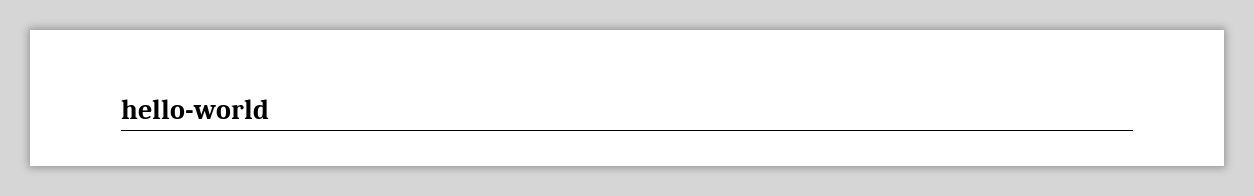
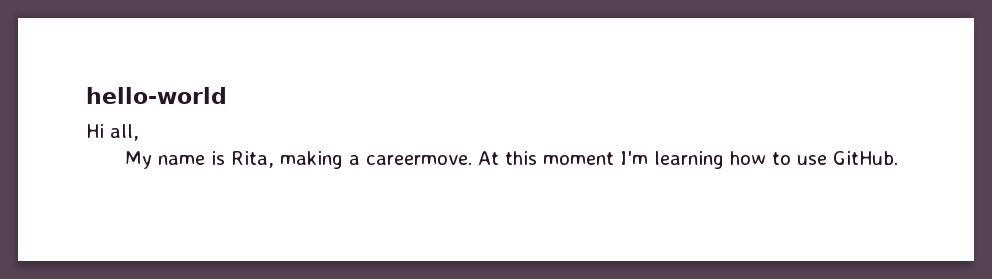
+ Hi all,
+ My name is Rita, making a careermove. At this moment I'm learning how to use GitHub.

